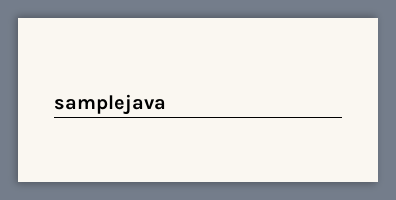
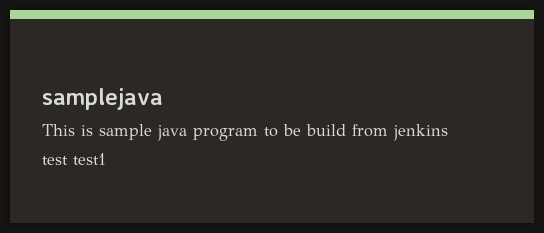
+ This is sample java program to be build from jenkins
+ test test1

